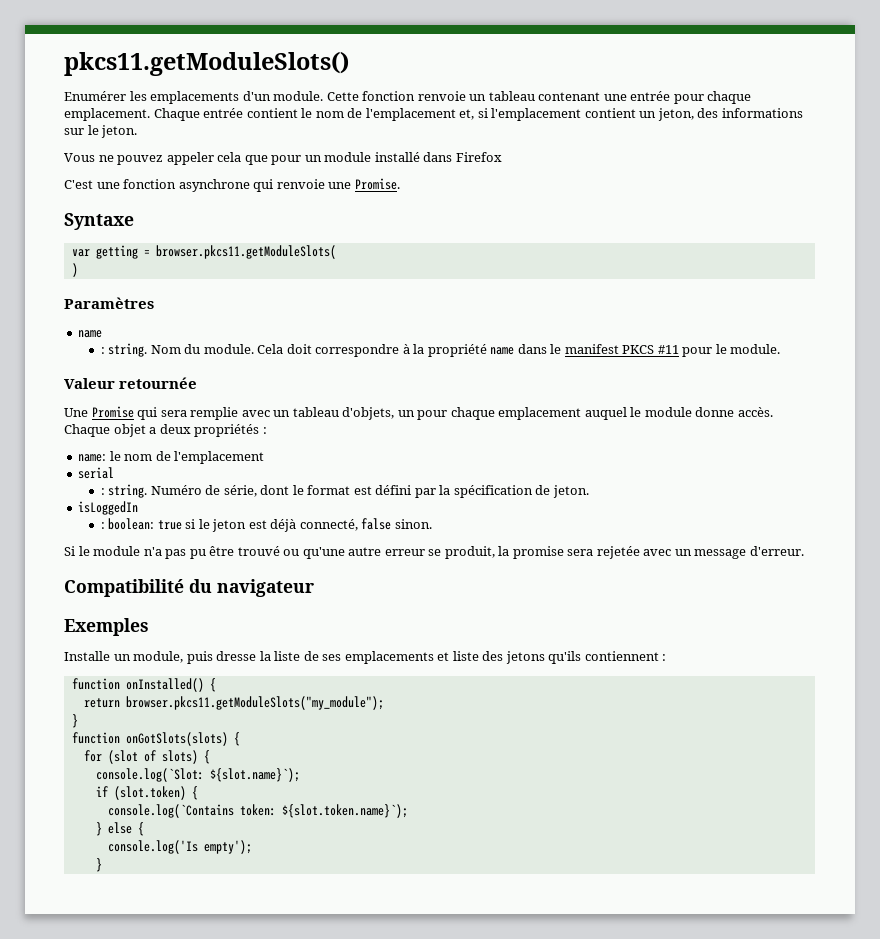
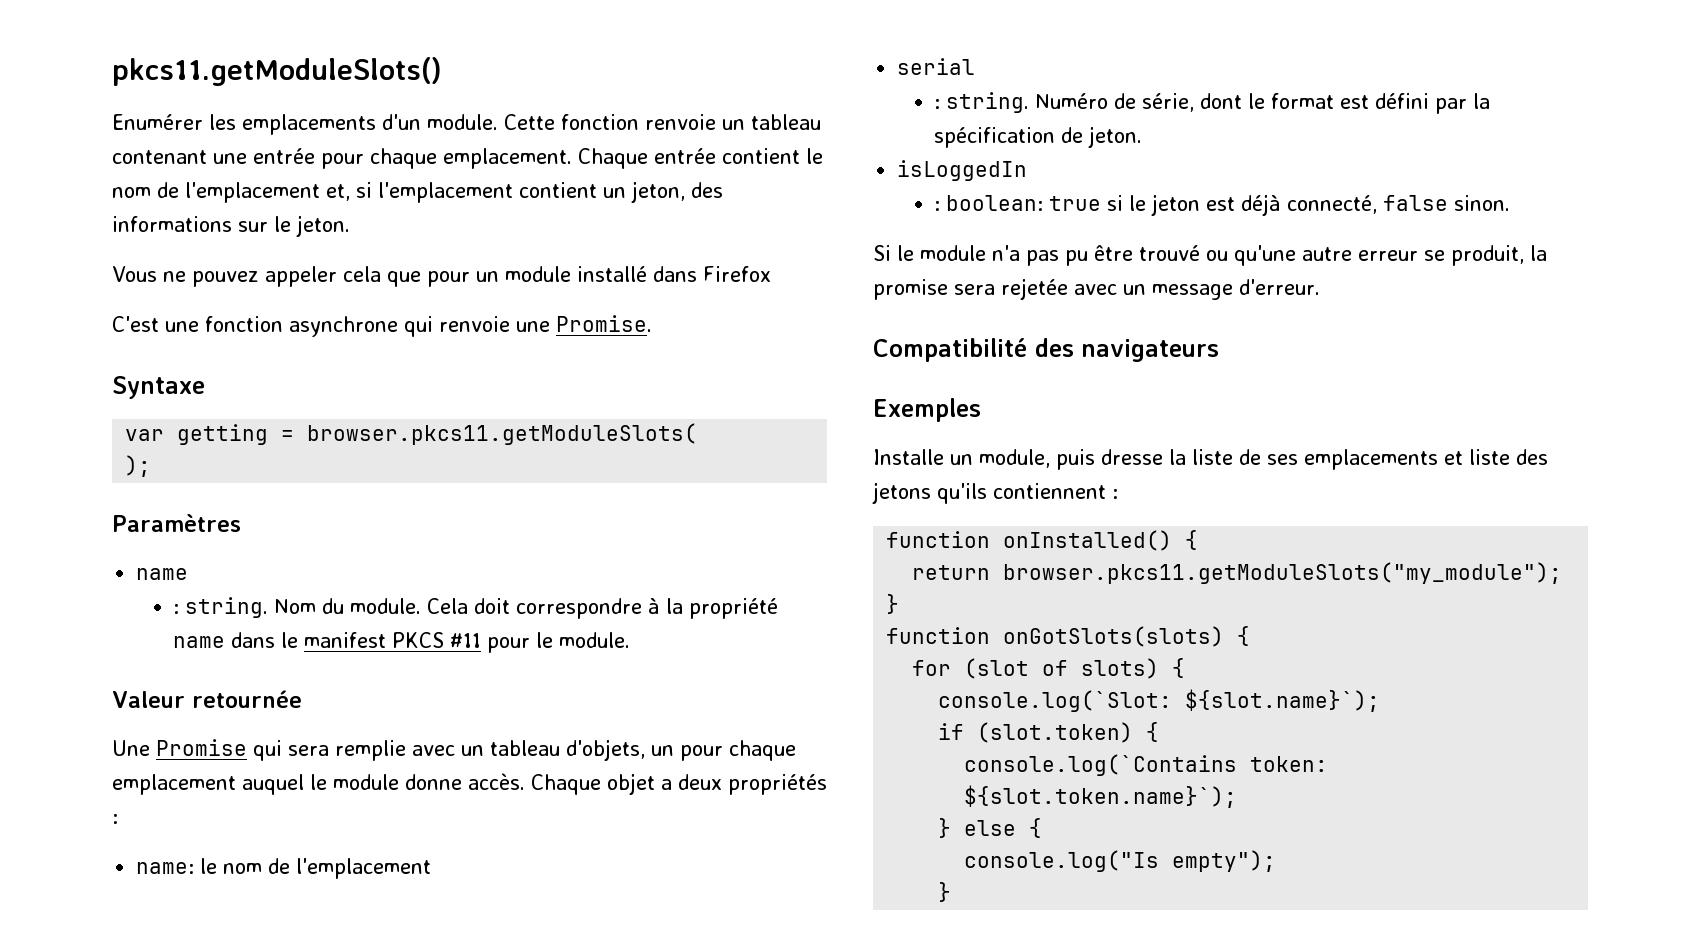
- )
+ );
- Compatibilité du navigateur
+ Compatibilité des navigateurs
- console.log('Is empty');
+ console.log("Is empty");

